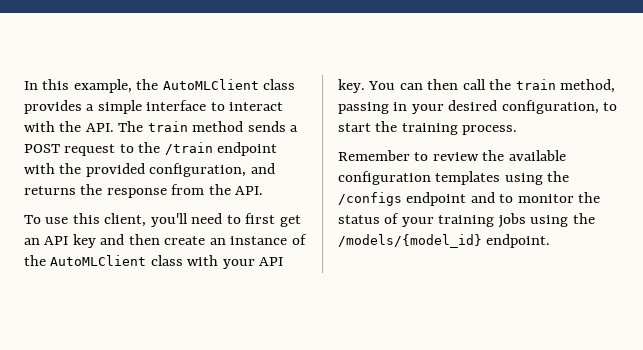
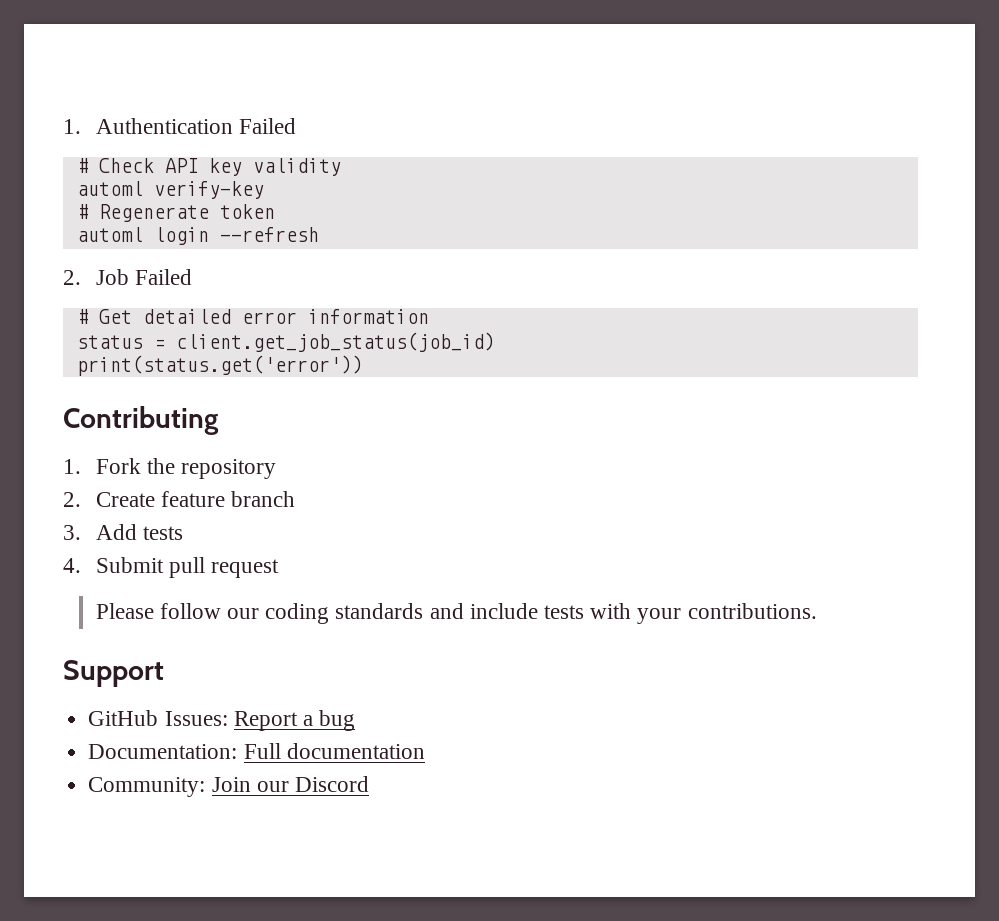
- In this example, the AutoMLClient class provides a simple interface to interact with the API. The train method sends a POST request to the /train endpoint with the provided configuration, and returns the response from the API.
- To use this client, you'll need to first get an API key and then create an instance of the AutoMLClient class with your API key. You can then call the train method, passing in your desired configuration, to start the training process.
- Remember to review the available configuration templates using the /configs endpoint and to monitor the status of your training jobs using the /models/{model_id} endpoint.
+ 1. Authentication Failed
+ # Check API key validity
+ automl verify-key
+ # Regenerate token
+ automl login --refresh
+ 2. Job Failed
+ # Get detailed error information
+ status = client.get_job_status(job_id)
+ print(status.get('error'))
+ Contributing
+ 1. Fork the repository
+ 2. Create feature branch
+ 3. Add tests
+ 4. Submit pull request
+ Please follow our coding standards and include tests with your contributions.
+ Support
+ GitHub Issues: Report a bug
+ Documentation: Full documentation
+ Community: Join our Discord

